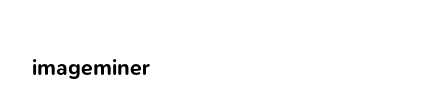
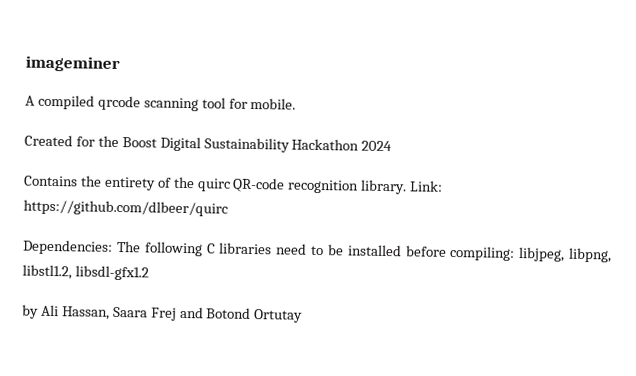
+ A compiled qrcode scanning tool for mobile.
+ Created for the Boost Digital Sustainability Hackathon 2024
+ Contains the entirety of the quirc QR-code recognition library. Link: https://github.com/dlbeer/quirc
+ Dependencies: The following C libraries need to be installed before compiling: libjpeg, libpng, libstl1.2, libsdl-gfx1.2
+ by Ali Hassan, Saara Frej and Botond Ortutay

